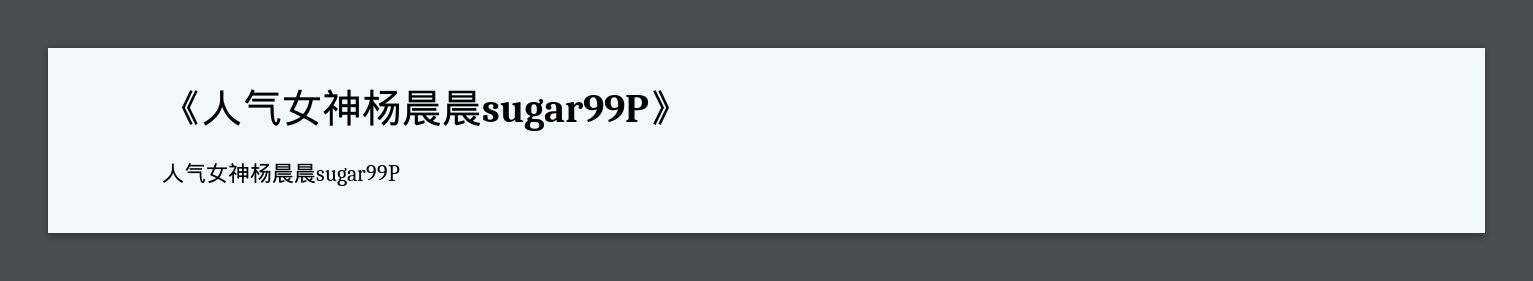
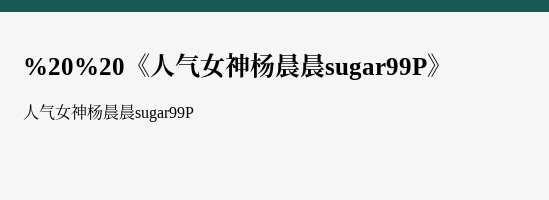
- 《人气女神杨晨晨sugar99P》
+ %20%20《人气女神杨晨晨sugar99P》

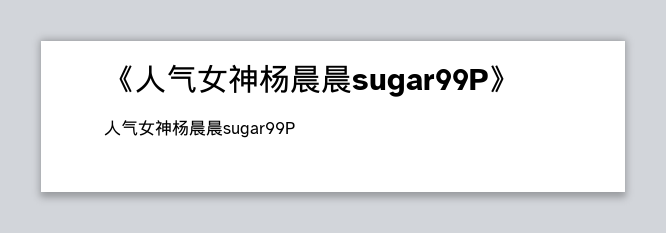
- %20%20《人气女神杨晨晨sugar99P》
+ 《人气女神杨晨晨sugar99P》

